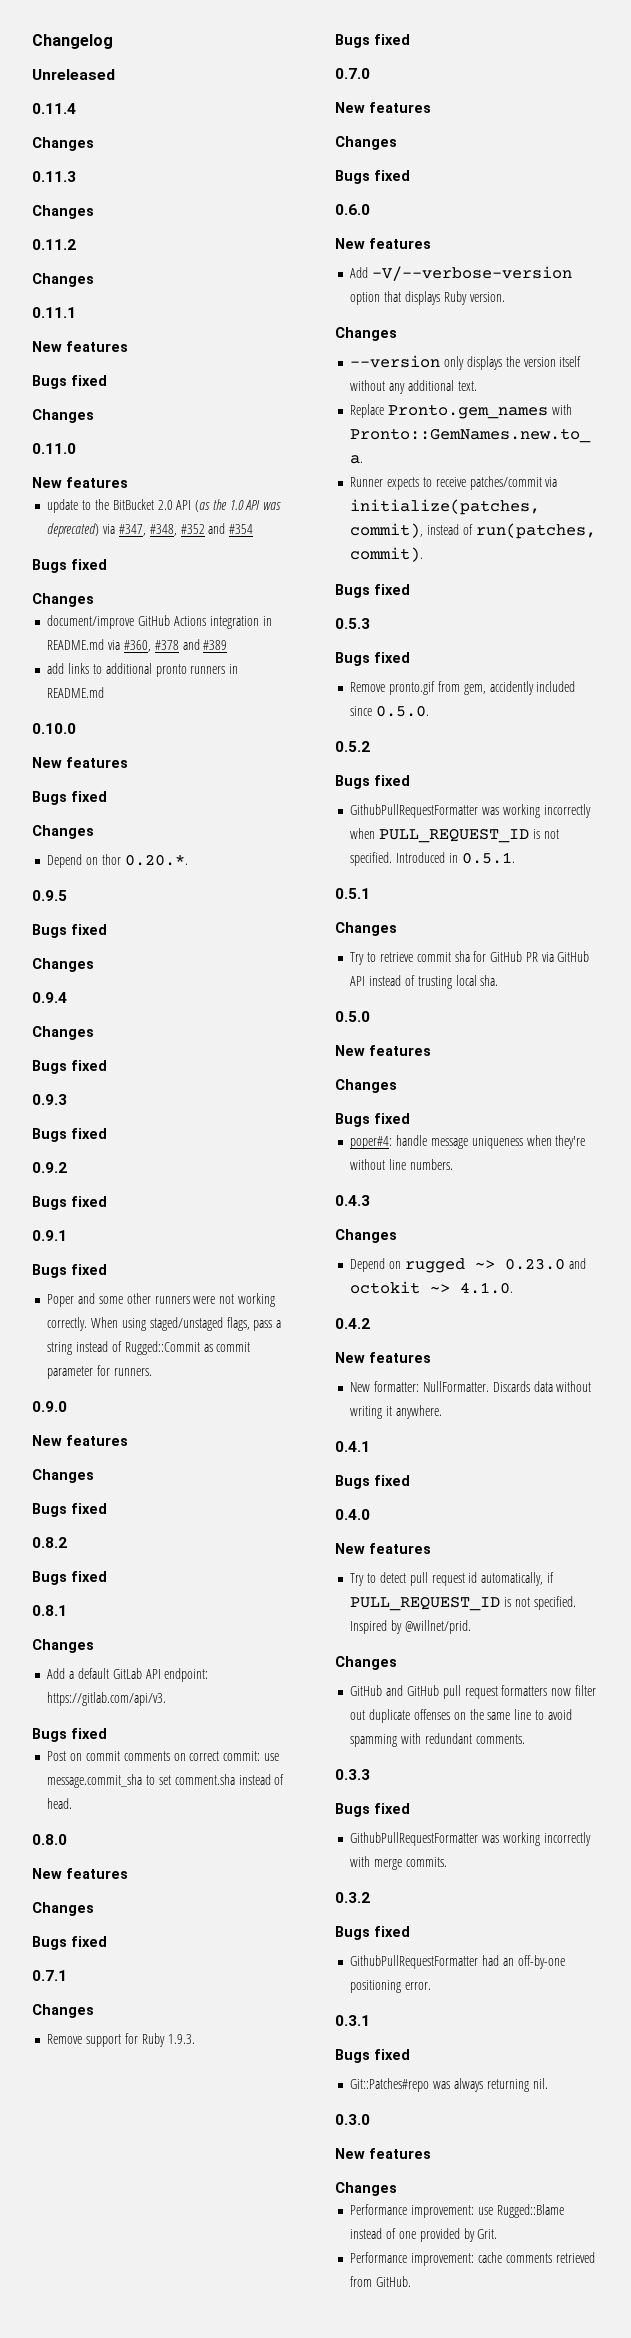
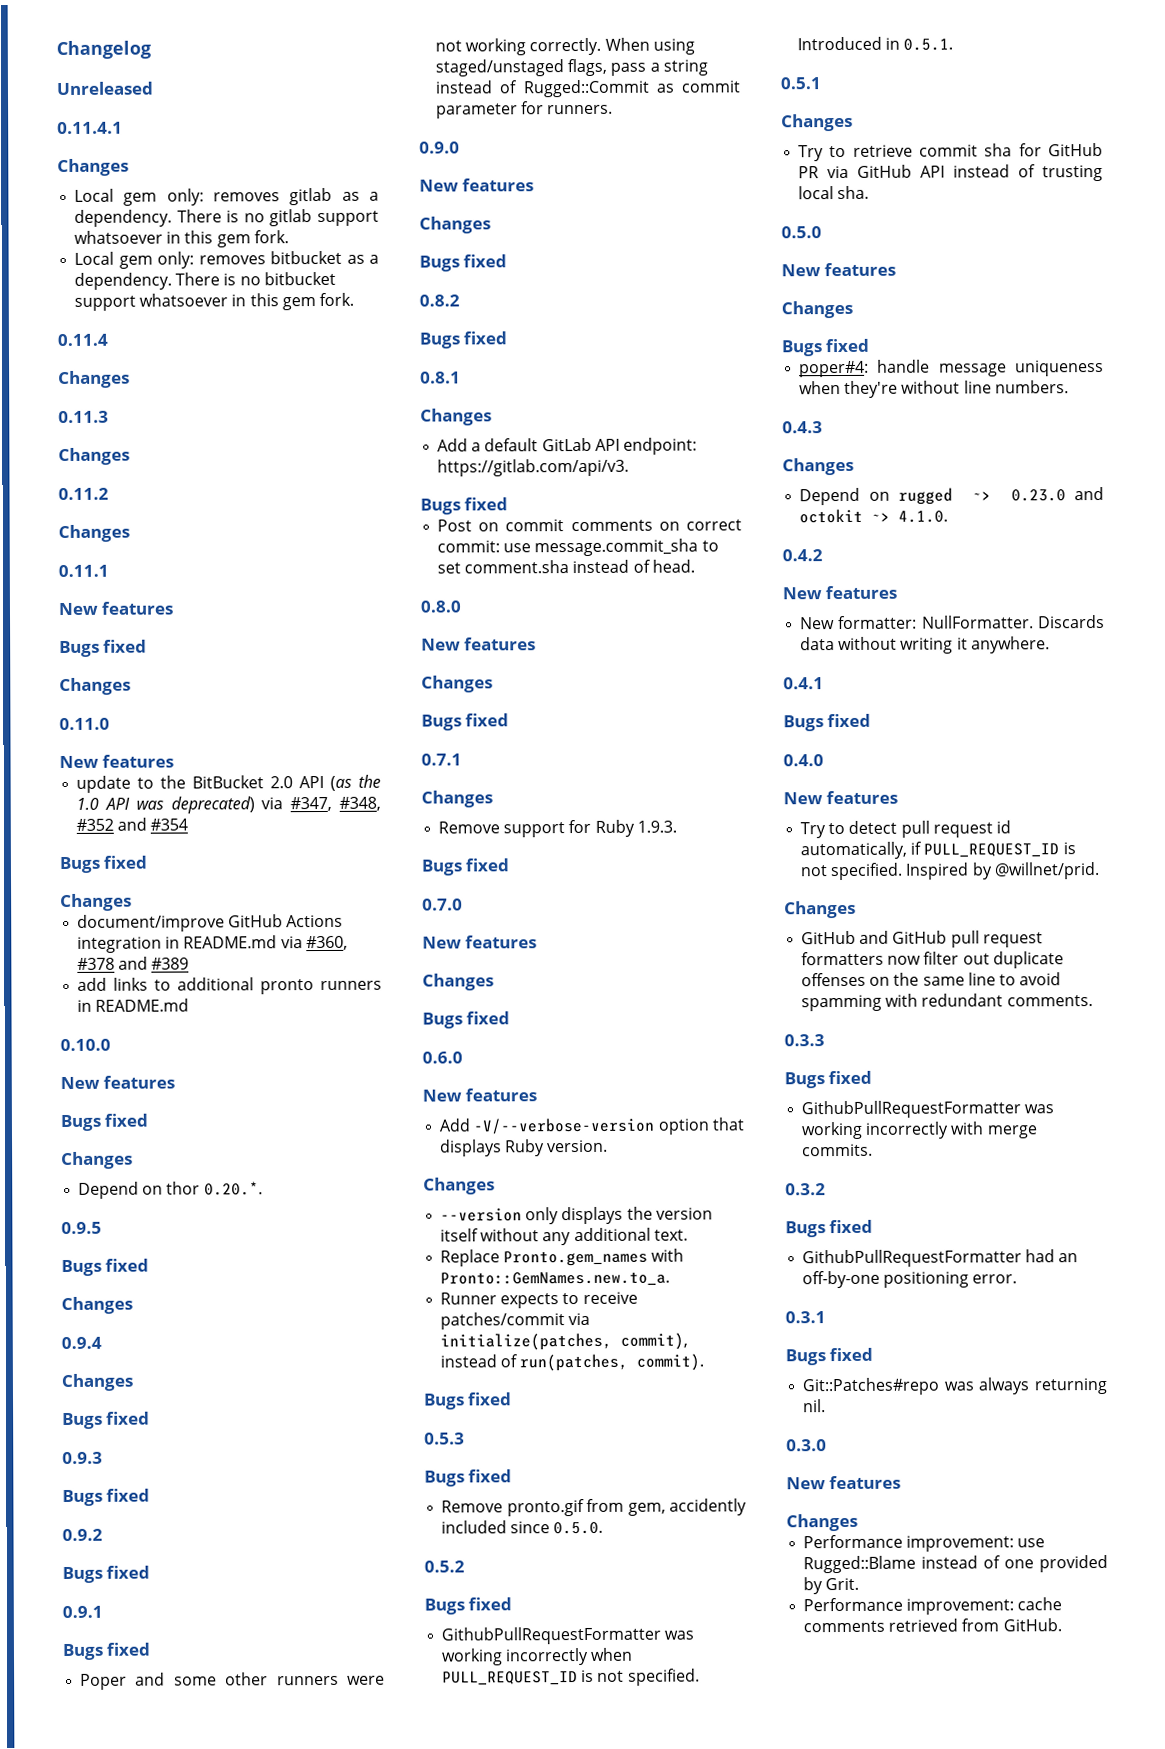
+ 0.11.4.1
+ Changes
+ Local gem only: removes gitlab as a dependency. There is no gitlab support whatsoever in this gem fork.
+ Local gem only: removes bitbucket as a dependency. There is no bitbucket support whatsoever in this gem fork.

